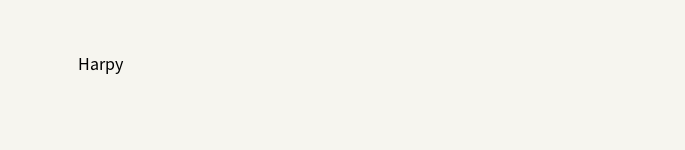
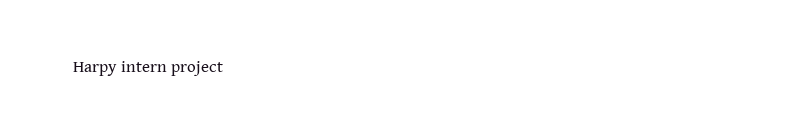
- Harpy
+ Harpy intern project

